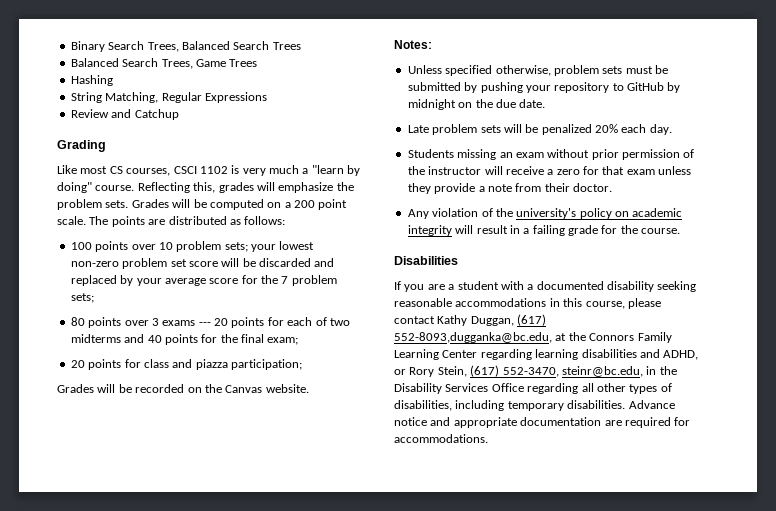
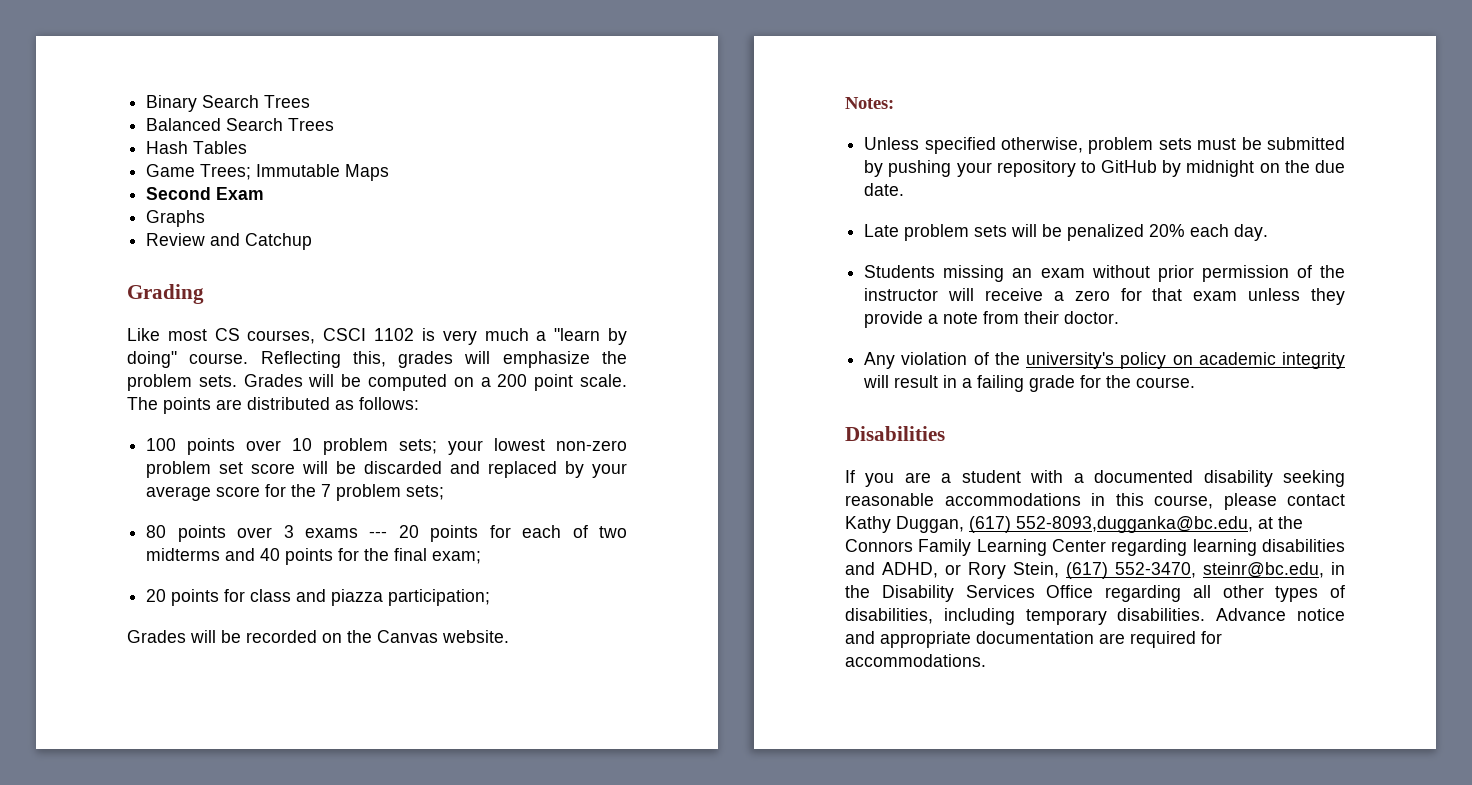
- Binary Search Trees, Balanced Search Trees
+ Binary Search Trees
- Balanced Search Trees, Game Trees
- Hashing
- String Matching, Regular Expressions
+ Balanced Search Trees
+ Hash Tables
+ Game Trees; Immutable Maps
+ Second Exam
+ Graphs

